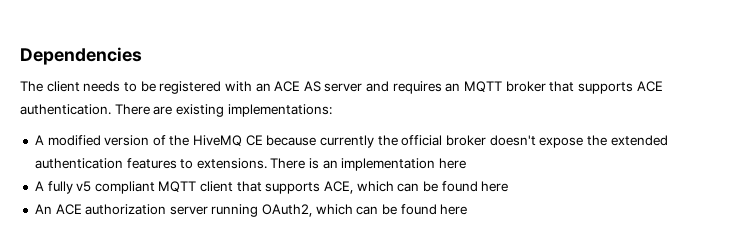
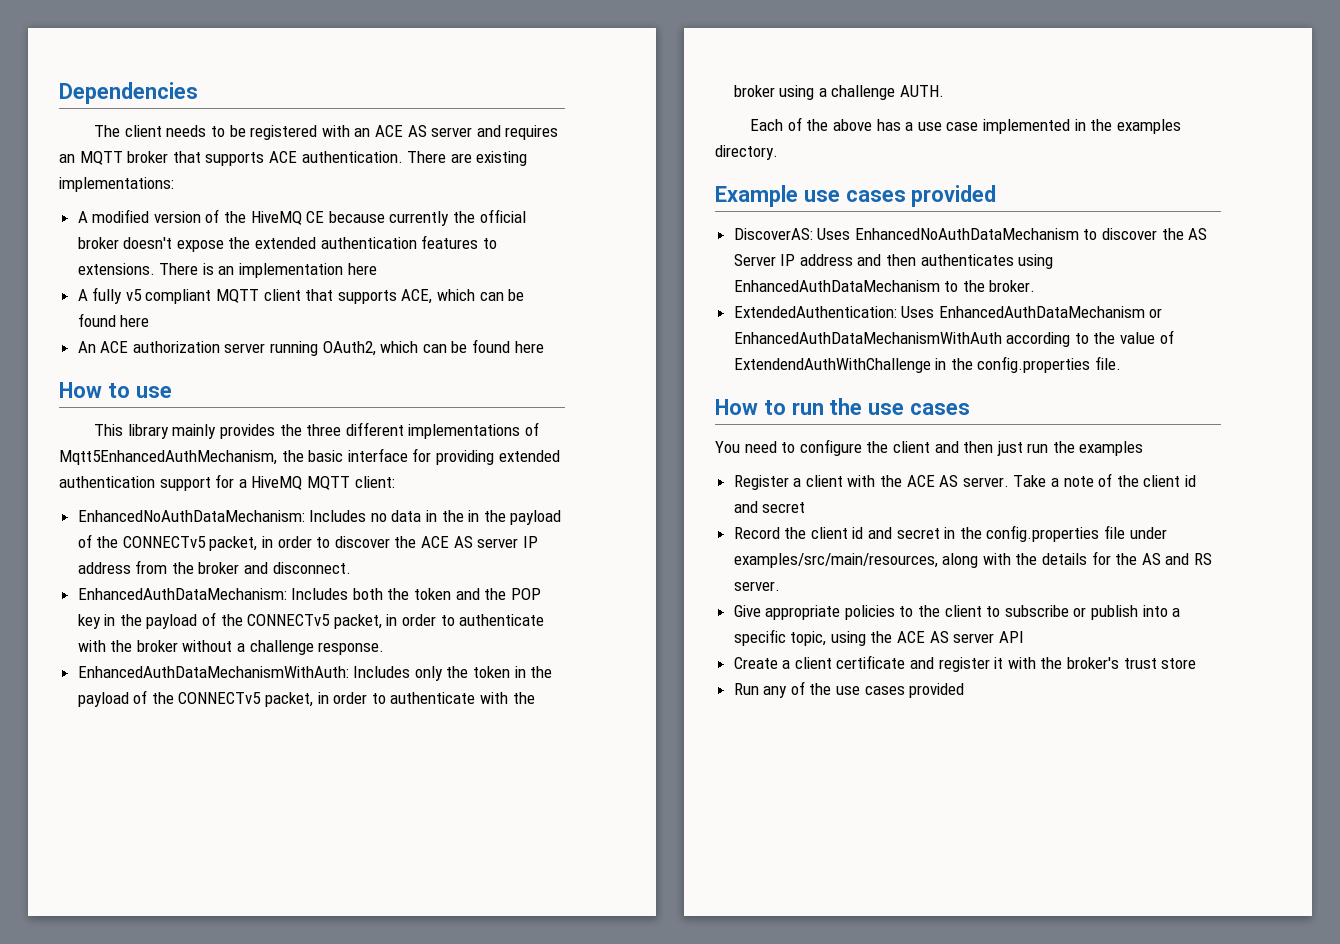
+ How to use
+ This library mainly provides the three different implementations of Mqtt5EnhancedAuthMechanism, the basic interface for providing extended authentication support for a HiveMQ MQTT client:
+ EnhancedNoAuthDataMechanism: Includes no data in the in the payload of the CONNECTv5 packet, in order to discover the ACE AS server IP address from the broker and disconnect.
+ EnhancedAuthDataMechanism: Includes both the token and the POP key in the payload of the CONNECTv5 packet, in order to authenticate with the broker without a challenge response.
+ EnhancedAuthDataMechanismWithAuth: Includes only the token in the payload of the CONNECTv5 packet, in order to authenticate with the broker using a challenge AUTH.
+ Each of the above has a use case implemented in the examples directory.
+ Example use cases provided
+ DiscoverAS: Uses EnhancedNoAuthDataMechanism to discover the AS Server IP address and then authenticates using EnhancedAuthDataMechanism to the broker.
+ ExtendedAuthentication: Uses EnhancedAuthDataMechanism or EnhancedAuthDataMechanismWithAuth according to the value of ExtendendAuthWithChallenge in the config.properties file.
+ How to run the use cases
+ You need to configure the client and then just run the examples
+ Register a client with the ACE AS server. Take a note of the client id and secret
+ Record the client id and secret in the config.properties file under examples/src/main/resources, along with the details for the AS and RS server.
+ Give appropriate policies to the client to subscribe or publish into a specific topic, using the ACE AS server API
+ Create a client certificate and register it with the broker's trust store
+ Run any of the use cases provided

